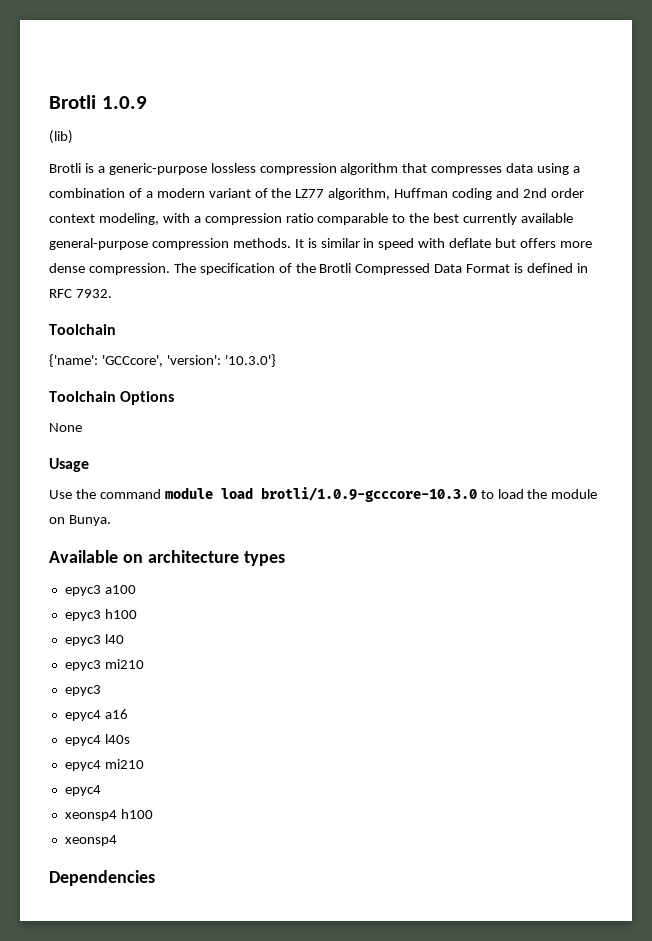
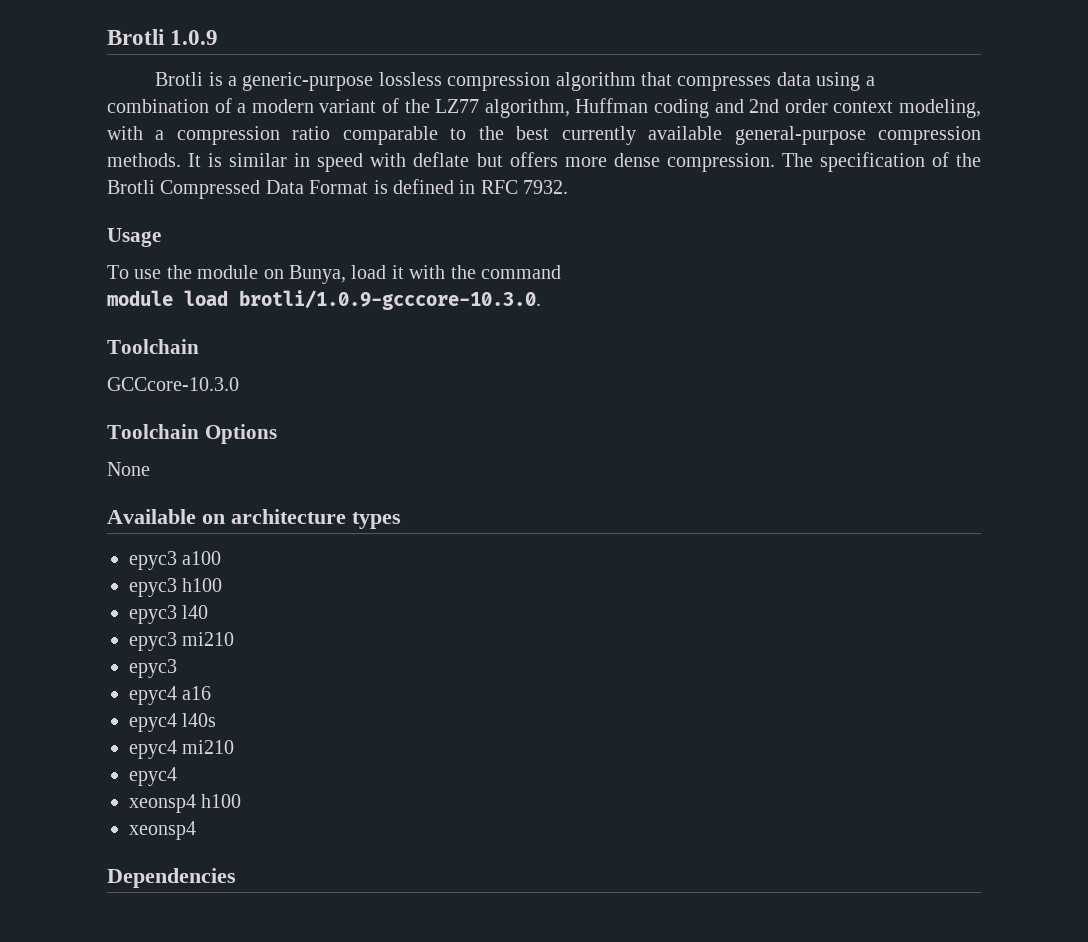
- (lib)
  The specification of the Brotli Compressed Data Format is defined in RFC 7932.
+ Usage
+ To use the module on Bunya, load it with the command
+ module load brotli/1.0.9-gcccore-10.3.0.
  Toolchain
- {'name': 'GCCcore', 'version': '10.3.0'}
+ GCCcore-10.3.0
  Toolchain Options
  None
- Usage
- Use the command module load brotli/1.0.9-gcccore-10.3.0 to load the module on Bunya.

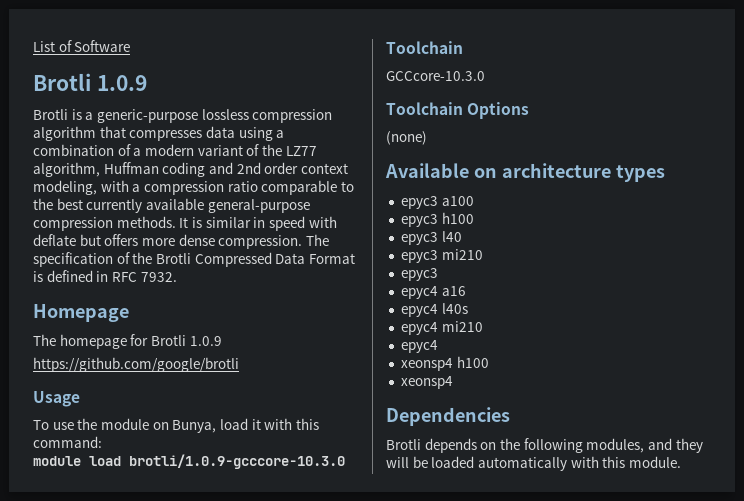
+ List of Software
+ Homepage
+ The homepage for Brotli 1.0.9
+ https://github.com/google/brotli
- To use the module on Bunya, load it with the command
+ To use the module on Bunya, load it with this command:
- module load brotli/1.0.9-gcccore-10.3.0.
+ module load brotli/1.0.9-gcccore-10.3.0
- None
+ (none)
+ Brotli depends on the following modules, and they will be loaded automatically with this module.

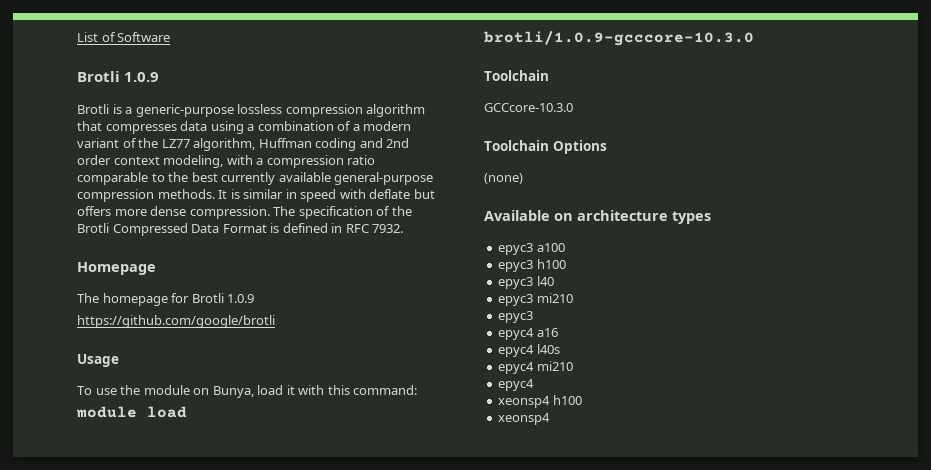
- Dependencies
- Brotli depends on the following modules, and they will be loaded automatically with this module.

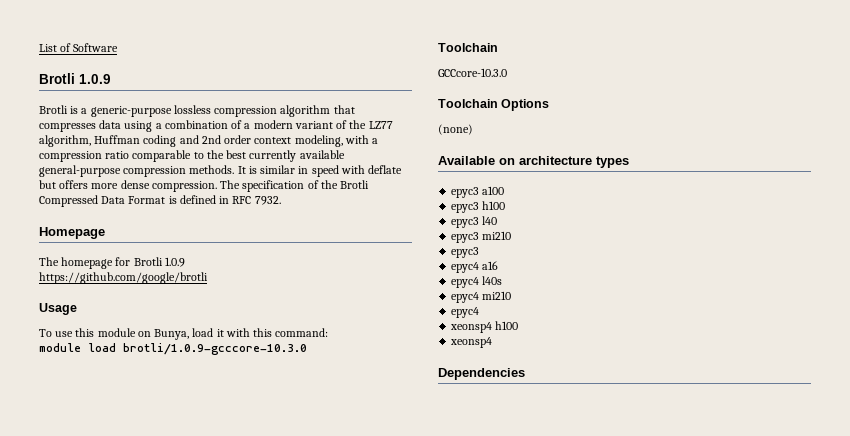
- To use the module on Bunya, load it with this command:
+ To use this module on Bunya, load it with this command:
+ Dependencies

